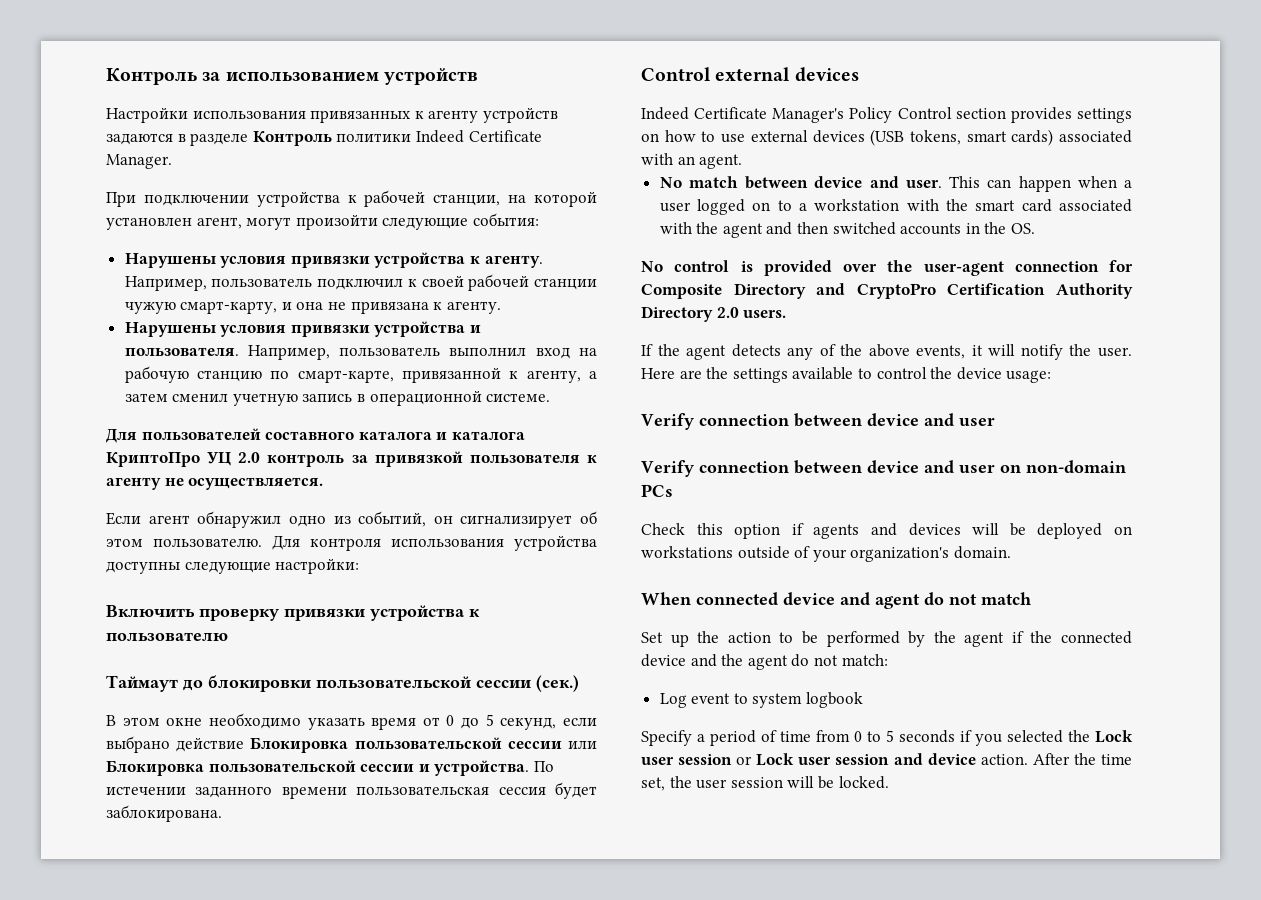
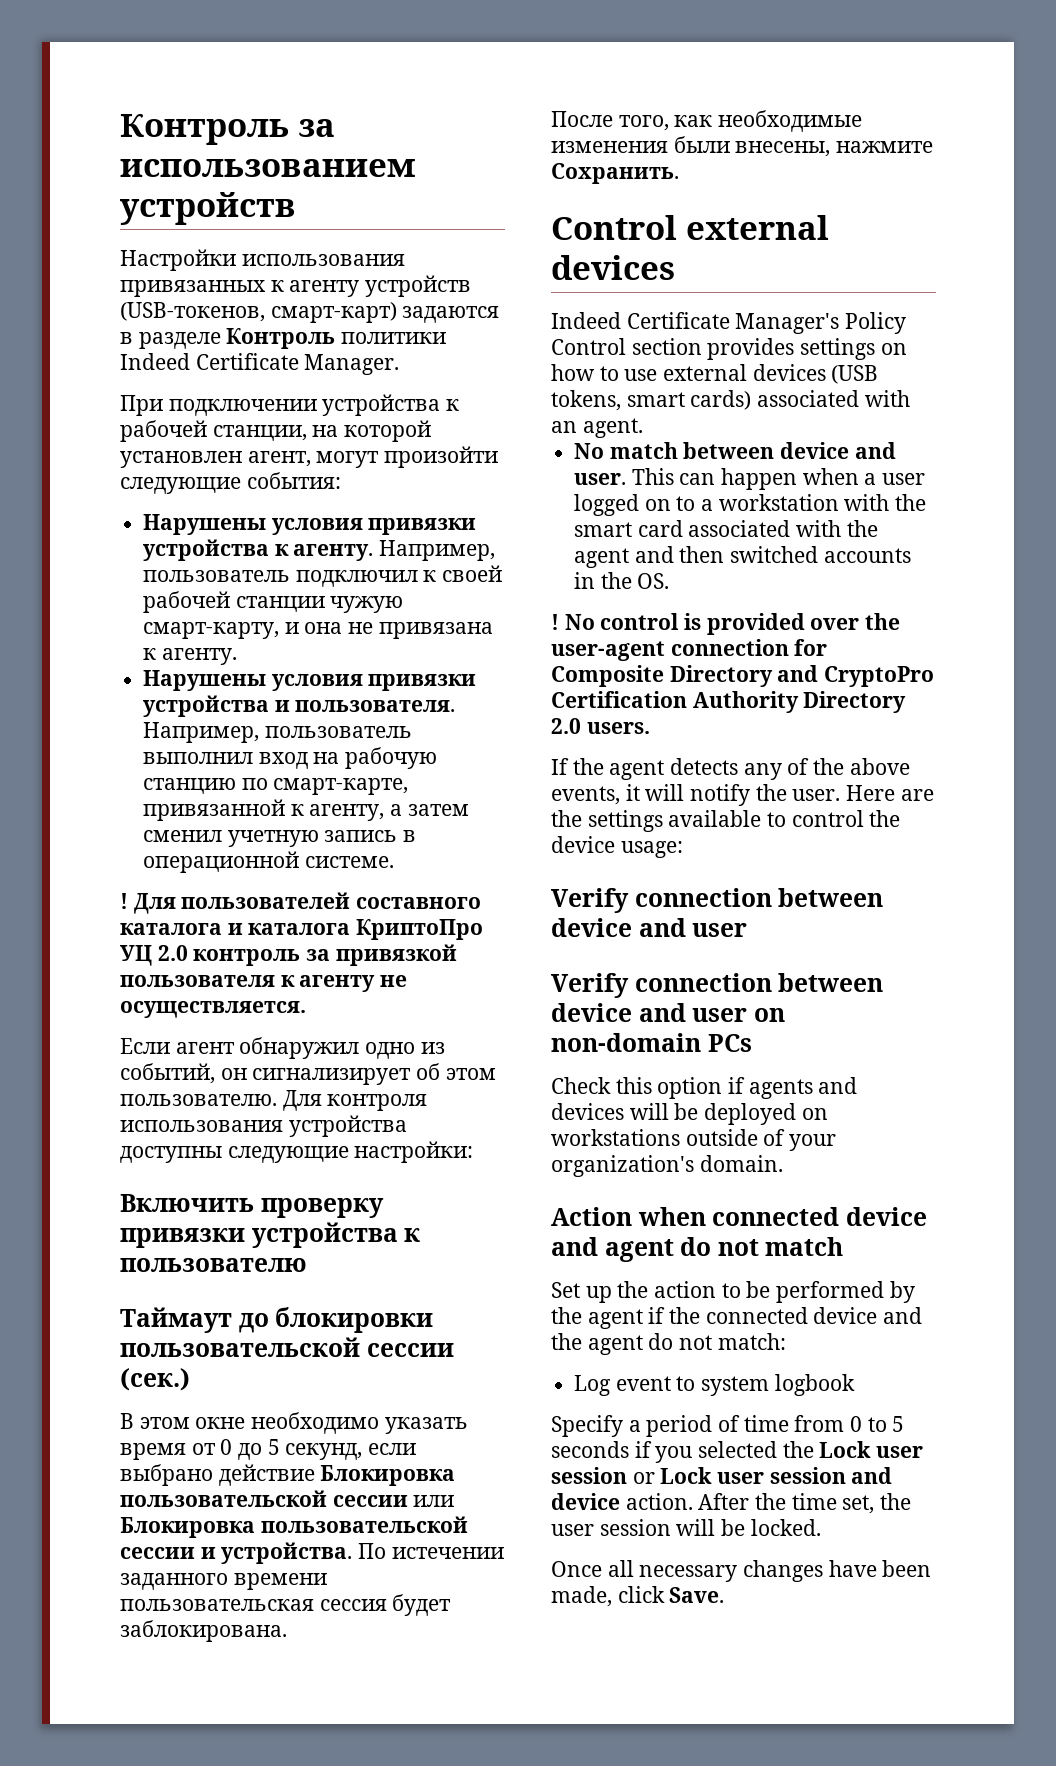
- Настройки использования привязанных к агенту устройств задаются в разделе Контроль политики Indeed Certificate Manager.
+ Настройки использования привязанных к агенту устройств (USB-токенов, смарт-карт) задаются в разделе Контроль политики Indeed Certificate Manager.
  Например, пользователь выполнил вход на рабочую станцию по смарт-карте, привязанной к агенту, а затем сменил учетную запись в операционной системе.
- Для пользователей составного каталога и каталога КриптоПро УЦ 2.0 контроль за привязкой пользователя к агенту не осуществляется.
+ ! Для пользователей составного каталога и каталога КриптоПро УЦ 2.0 контроль за привязкой пользователя к агенту не осуществляется.
+ После того, как необходимые изменения были внесены, нажмите Сохранить.
  This can happen when a user logged on to a workstation with the smart card associated with the agent and then switched accounts in the OS.
- No control is provided over the user-agent connection for Composite Directory and CryptoPro Certification Authority Directory 2.0 users.
+ ! No control is provided over the user-agent connection for Composite Directory and CryptoPro Certification Authority Directory 2.0 users.
- When connected device and agent do not match
+ Action when connected device and agent do not match
+ Once all necessary changes have been made, click Save.

